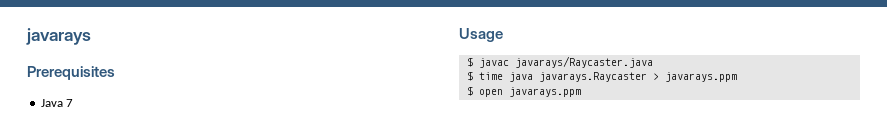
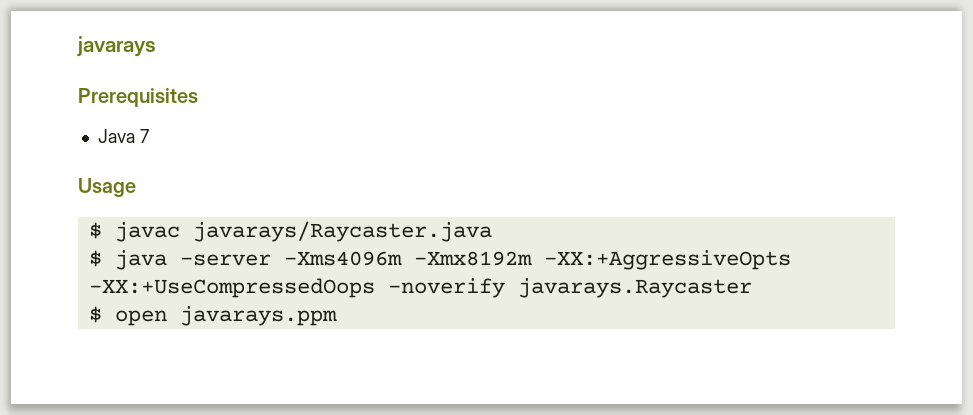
- $ time java javarays.Raycaster > javarays.ppm
+ $ java -server -Xms4096m -Xmx8192m -XX:+AggressiveOpts -XX:+UseCompressedOops -noverify javarays.Raycaster

